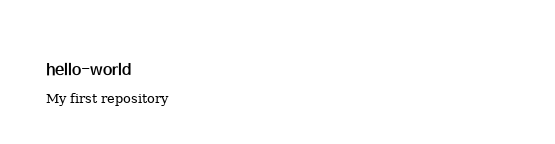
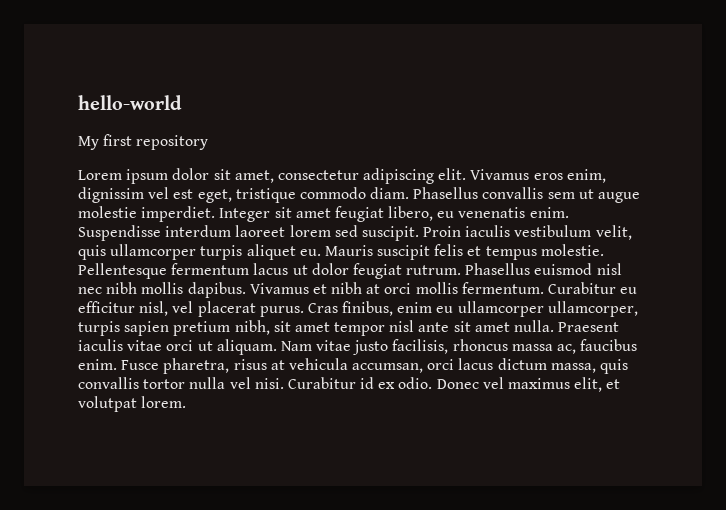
+ Lorem ipsum dolor sit amet, consectetur adipiscing elit. Vivamus eros enim, dignissim vel est eget, tristique commodo diam. Phasellus convallis sem ut augue molestie imperdiet. Integer sit amet feugiat libero, eu venenatis enim. Suspendisse interdum laoreet lorem sed suscipit. Proin iaculis vestibulum velit, quis ullamcorper turpis aliquet eu. Mauris suscipit felis et tempus molestie. Pellentesque fermentum lacus ut dolor feugiat rutrum. Phasellus euismod nisl nec nibh mollis dapibus. Vivamus et nibh at orci mollis fermentum. Curabitur eu efficitur nisl, vel placerat purus. Cras finibus, enim eu ullamcorper ullamcorper, turpis sapien pretium nibh, sit amet tempor nisl ante sit amet nulla. Praesent iaculis vitae orci ut aliquam. Nam vitae justo facilisis, rhoncus massa ac, faucibus enim. Fusce pharetra, risus at vehicula accumsan, orci lacus dictum massa, quis convallis tortor nulla vel nisi. Curabitur id ex odio. Donec vel maximus elit, et volutpat lorem.

